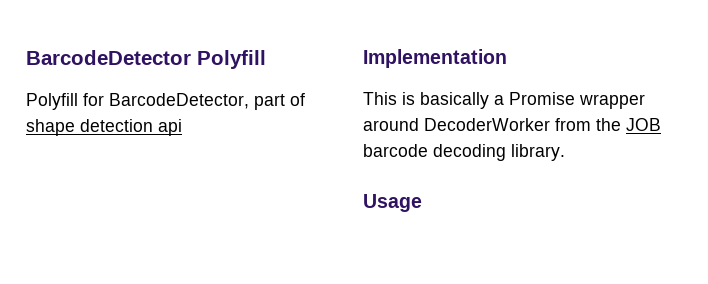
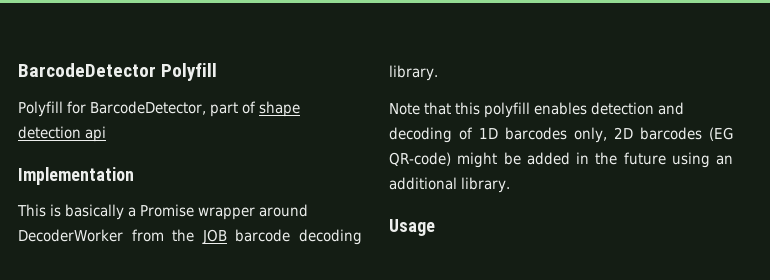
+ Note that this polyfill enables detection and decoding of 1D barcodes only, 2D barcodes (EG QR-code) might be added in the future using an additional library.

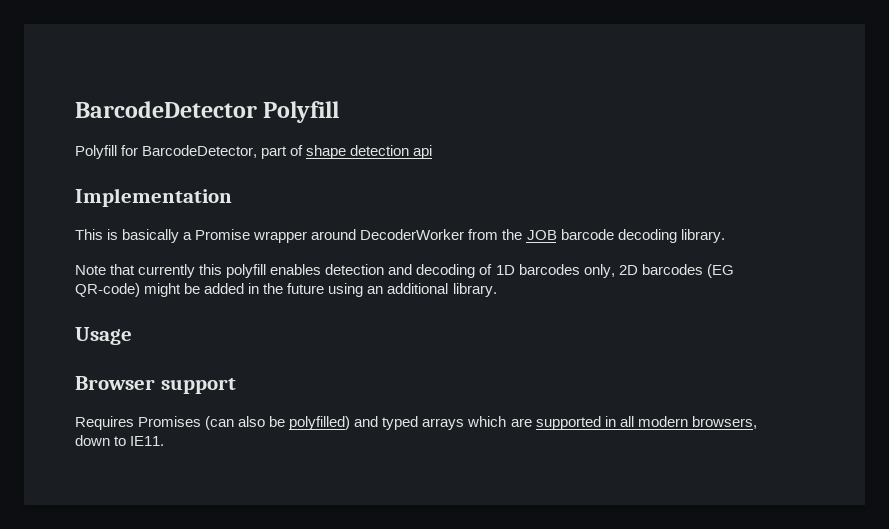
- Note that this polyfill enables detection and decoding of 1D barcodes only, 2D barcodes (EG QR-code) might be added in the future using an additional library.
+ Note that currently this polyfill enables detection and decoding of 1D barcodes only, 2D barcodes (EG QR-code) might be added in the future using an additional library.
+ Browser support
+ Requires Promises (can also be polyfilled) and typed arrays which are supported in all modern browsers, down to IE11.

